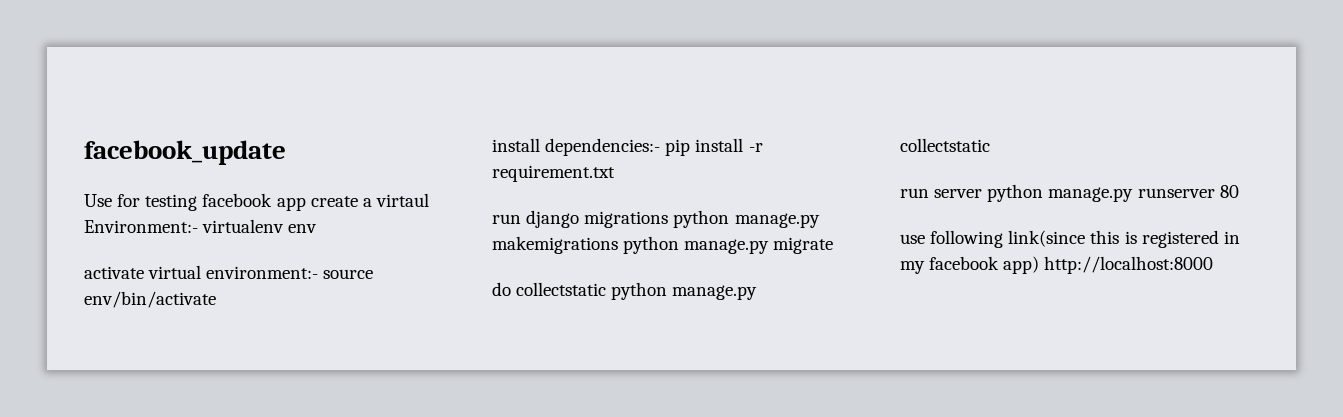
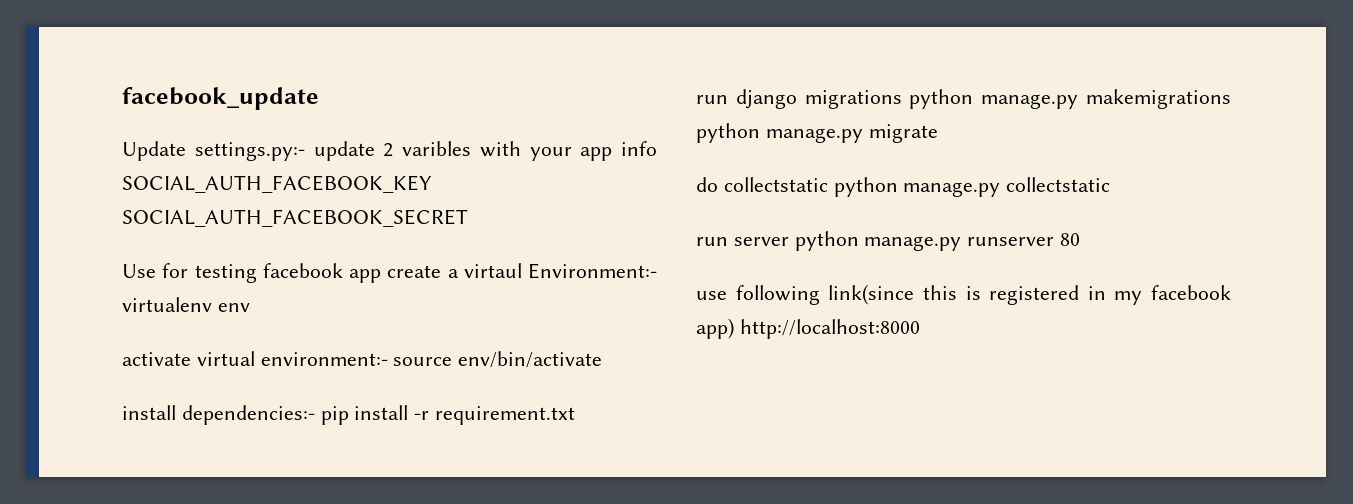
+ Update settings.py:- update 2 varibles with your app info SOCIAL_AUTH_FACEBOOK_KEY SOCIAL_AUTH_FACEBOOK_SECRET

